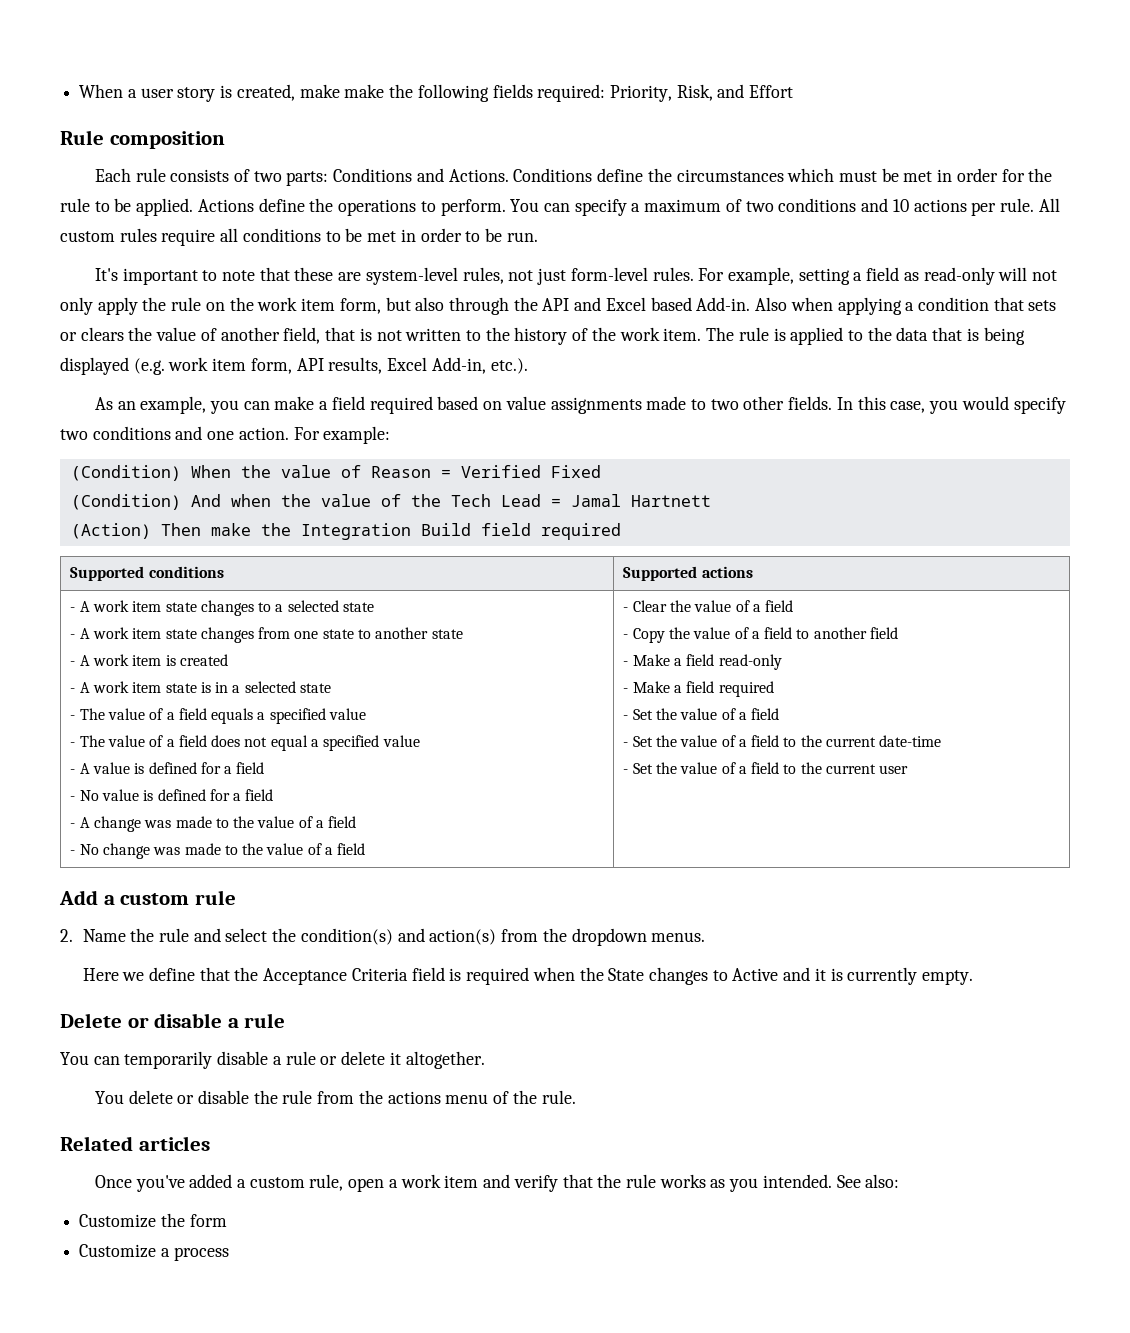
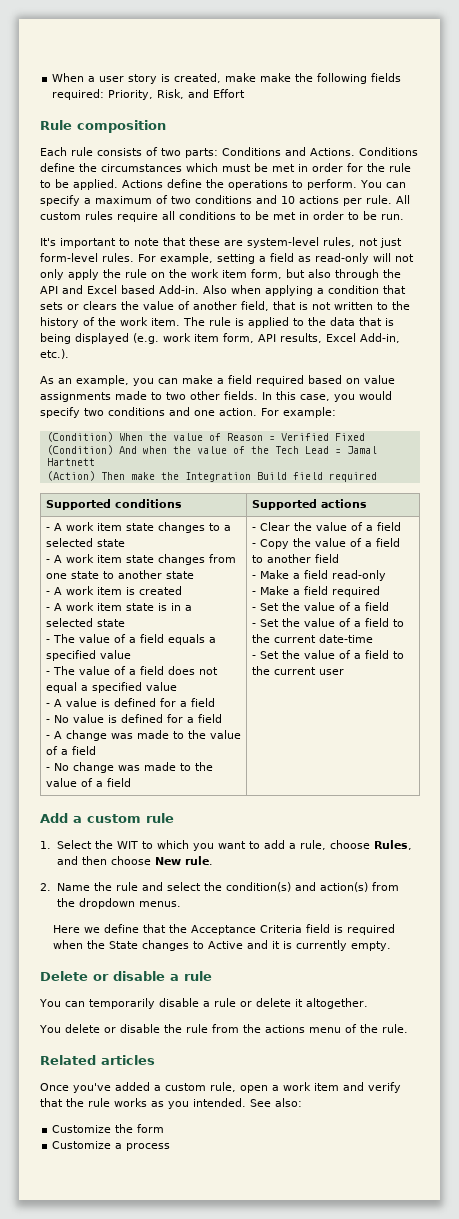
+ 1. Select the WIT to which you want to add a rule, choose Rules, and then choose New rule.

